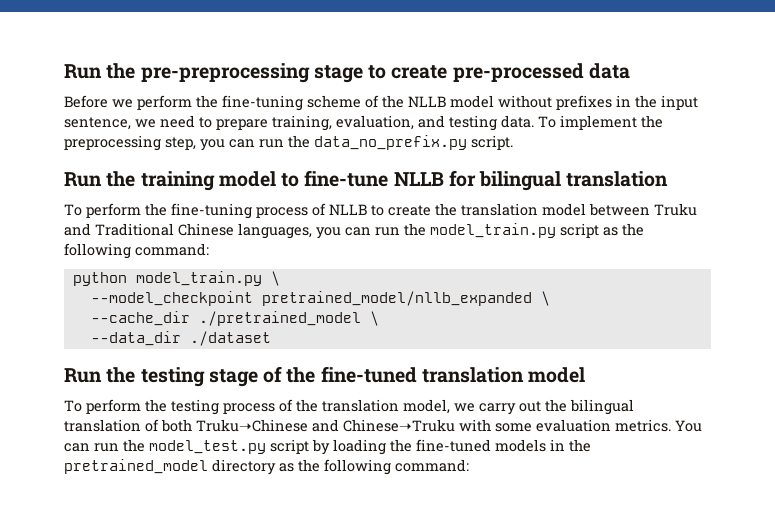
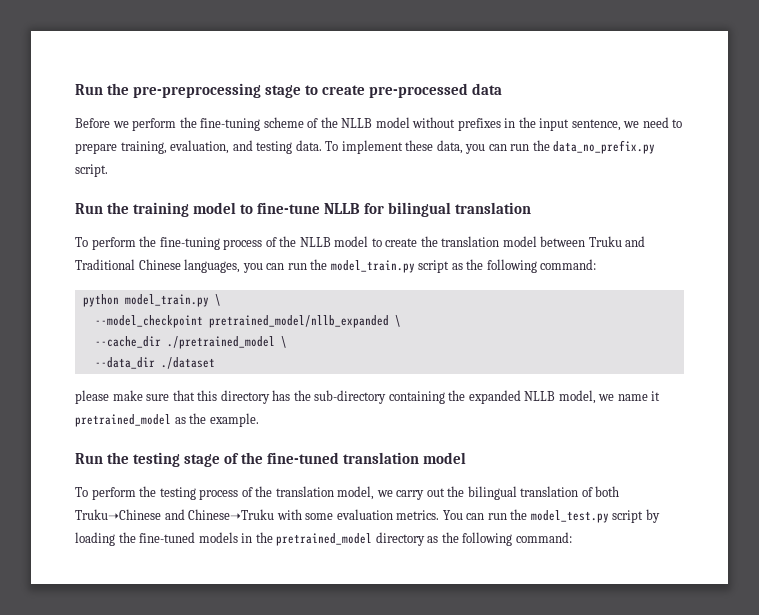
- To implement the preprocessing step, you can run the data_no_prefix.py script.
+ To implement these data, you can run the data_no_prefix.py script.
- To perform the fine-tuning process of NLLB to create the translation model between Truku and Traditional Chinese languages, you can run the model_train.py script as the following command:
+ To perform the fine-tuning process of the NLLB model to create the translation model between Truku and Traditional Chinese languages, you can run the model_train.py script as the following command:
+ please make sure that this directory has the sub-directory containing the expanded NLLB model, we name it pretrained_model as the example.

